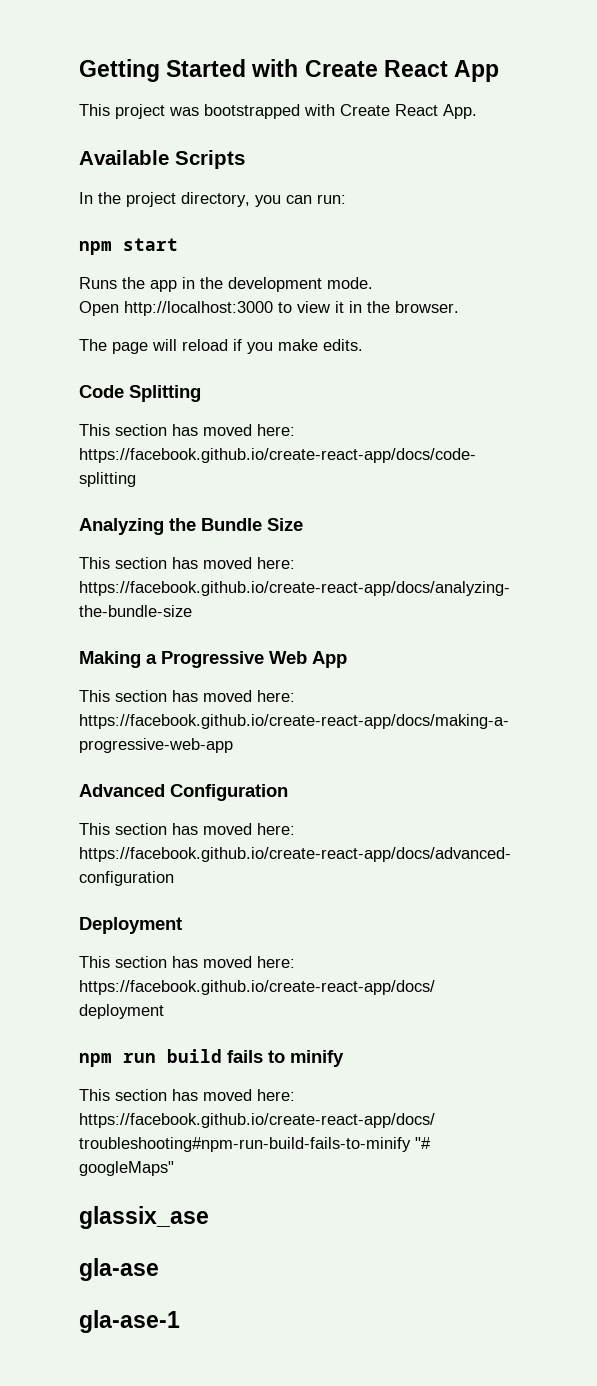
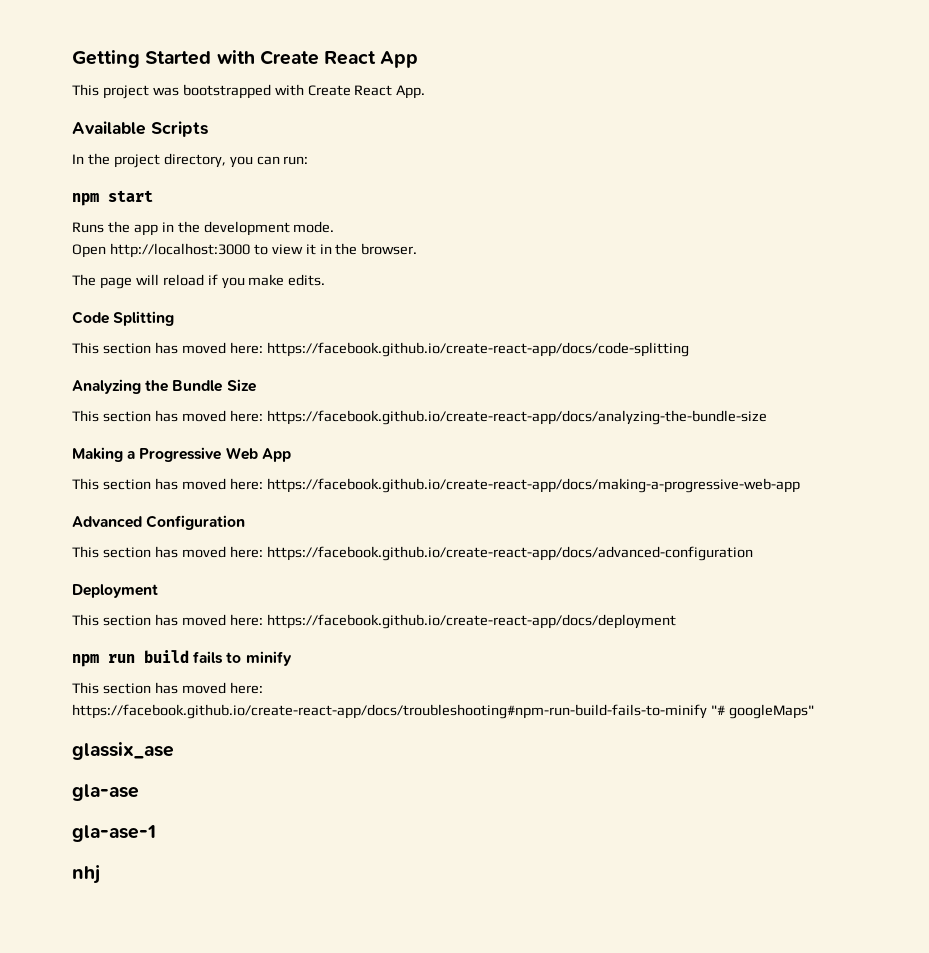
+ nhj

